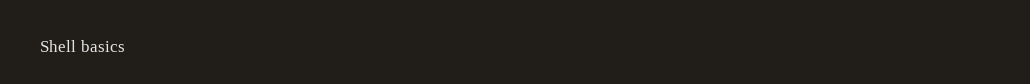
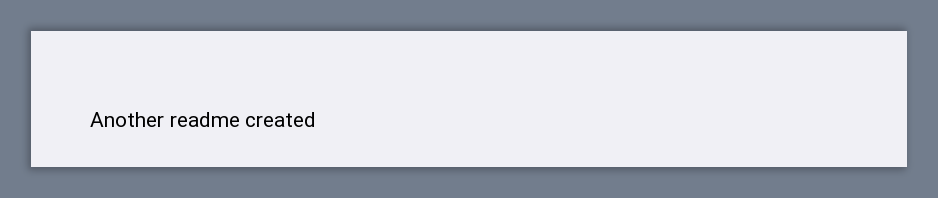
- Shell basics
+ Another readme created

